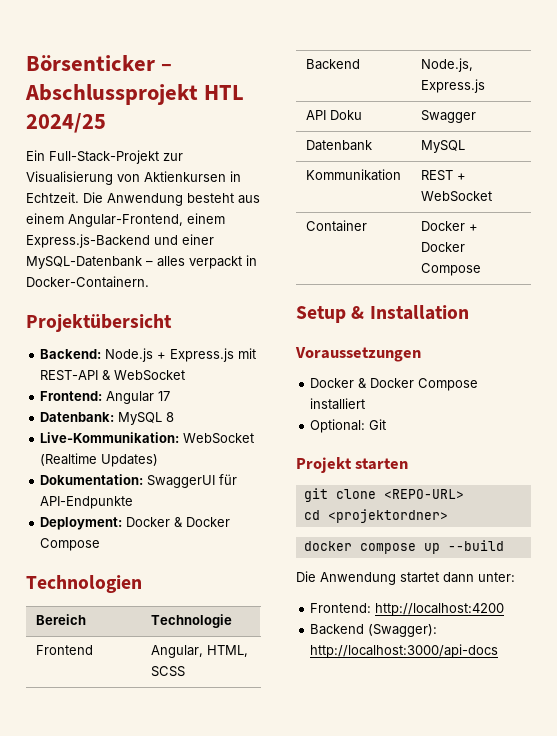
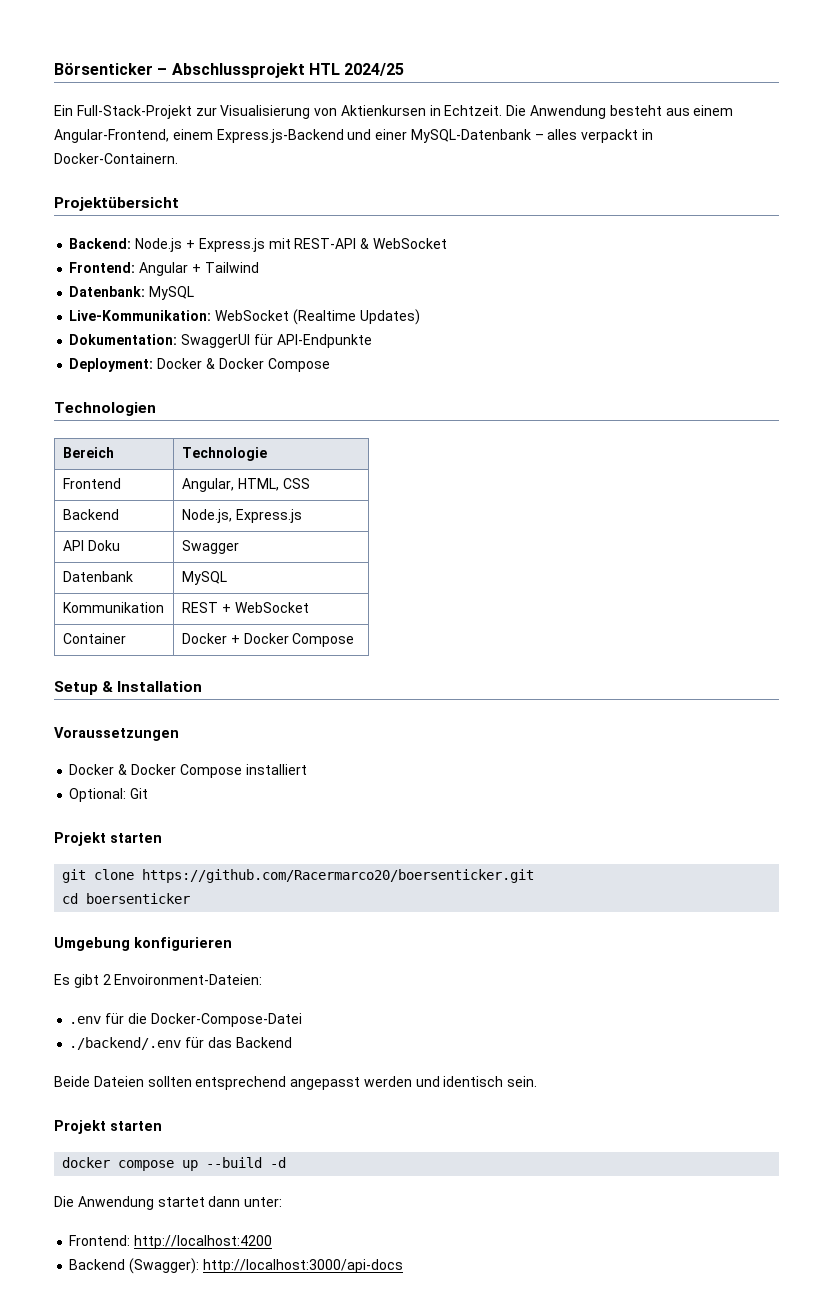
- Frontend: Angular 17
+ Frontend: Angular + Tailwind
- Datenbank: MySQL 8
+ Datenbank: MySQL
- Frontend | Angular, HTML, SCSS
+ Frontend | Angular, HTML, CSS
- git clone <REPO-URL>
+ git clone https://github.com/Racermarco20/boersenticker.git
- cd <projektordner>
+ cd boersenticker
+ Umgebung konfigurieren
+ Es gibt 2 Envoironment-Dateien:
+ .env für die Docker-Compose-Datei
+ ./backend/.env für das Backend
+ Beide Dateien sollten entsprechend angepasst werden und identisch sein.
+ Projekt starten
- docker compose up --build
+ docker compose up --build -d

